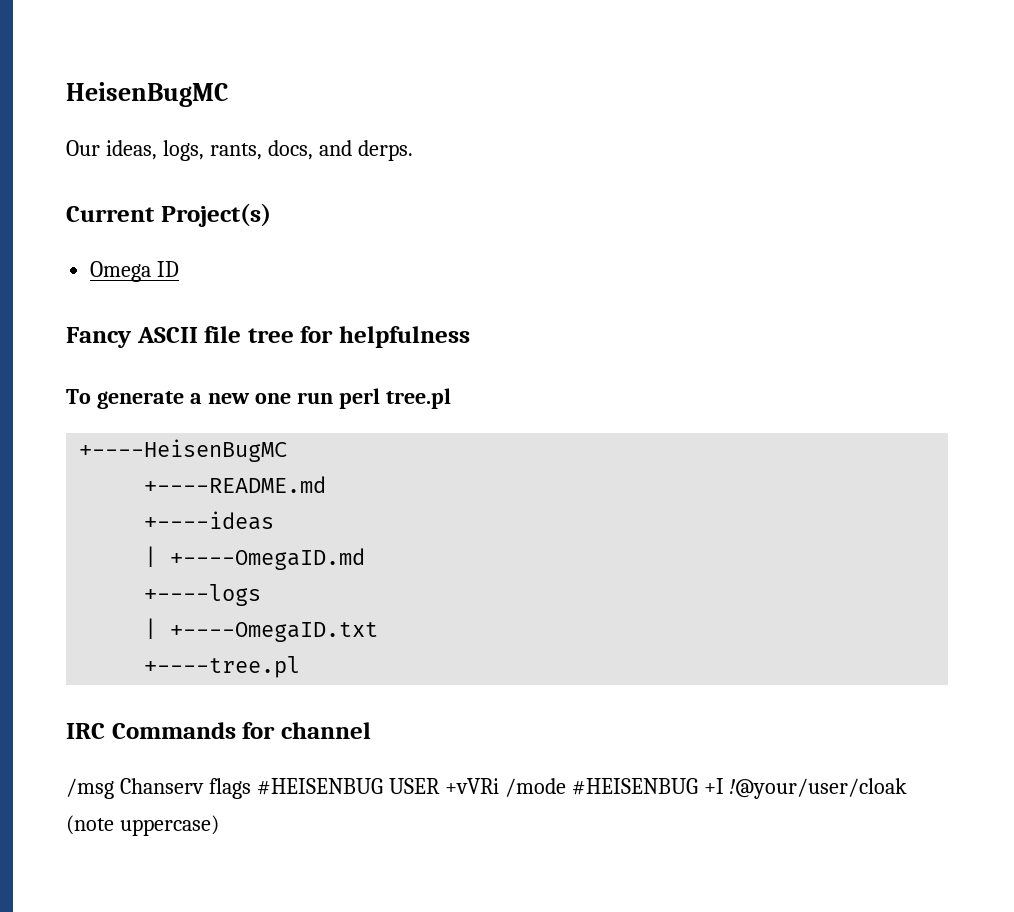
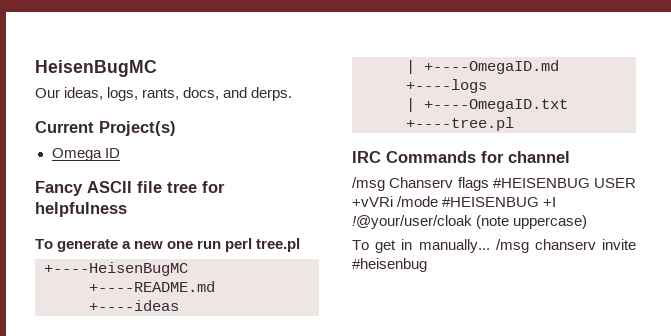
+ To get in manually... /msg chanserv invite #heisenbug

